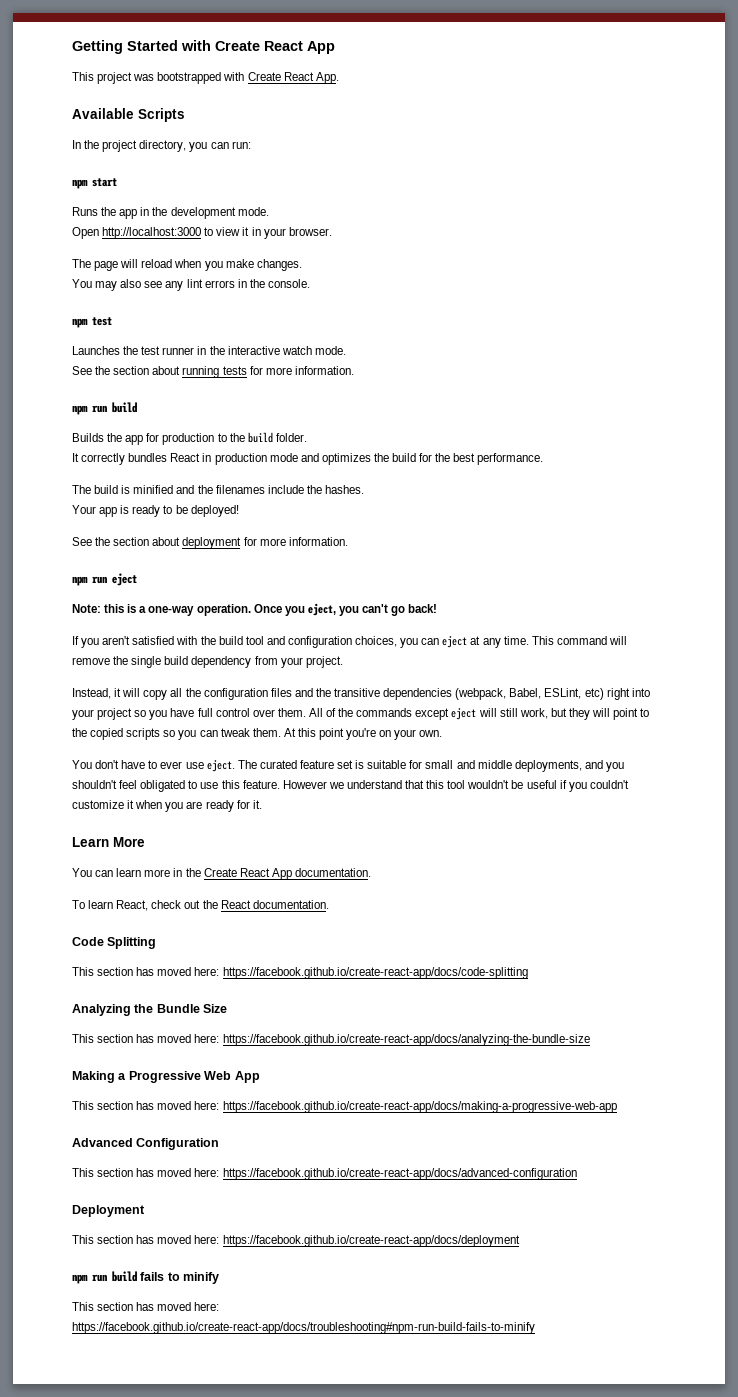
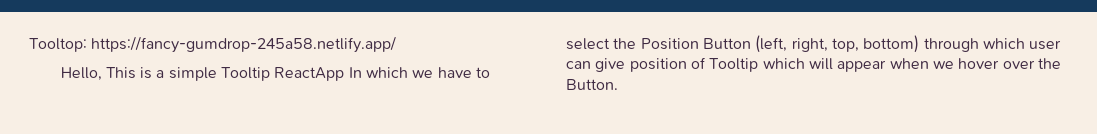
- Getting Started with Create React App
- This project was bootstrapped with Create React App.
- Available Scripts
- In the project directory, you can run:
- npm start
- Runs the app in the development mode.
- Open http://localhost:3000 to view it in your browser.
- The page will reload when you make changes.
- You may also see any lint errors in the console.
- npm test
- Launches the test runner in the interactive watch mode.
- See the section about running tests for more information.
- npm run build
- Builds the app for production to the build folder.
- It correctly bundles React in production mode and optimizes the build for the best performance.
- The build is minified and the filenames include the hashes.
- Your app is ready to be deployed!
- See the section about deployment for more information.
- npm run eject
- Note: this is a one-way operation. Once you eject, you can't go back!
- If you aren't satisfied with the build tool and configuration choices, you can eject at any time. This command will remove the single build dependency from your project.
- Instead, it will copy all the configuration files and the transitive dependencies (webpack, Babel, ESLint, etc) right into your project so you have full control over them. All of the commands except eject will still work, but they will point to the copied scripts so you can tweak them. At this point you're on your own.
- You don't have to ever use eject. The curated feature set is suitable for small and middle deployments, and you shouldn't feel obligated to use this feature. However we understand that this tool wouldn't be useful if you couldn't customize it when you are ready for it.
- Learn More
- You can learn more in the Create React App documentation.
- To learn React, check out the React documentation.
- Code Splitting
- This section has moved here: https://facebook.github.io/create-react-app/docs/code-splitting
- Analyzing the Bundle Size
- This section has moved here: https://facebook.github.io/create-react-app/docs/analyzing-the-bundle-size
- Making a Progressive Web App
- This section has moved here: https://facebook.github.io/create-react-app/docs/making-a-progressive-web-app
- Advanced Configuration
- This section has moved here: https://facebook.github.io/create-react-app/docs/advanced-configuration
- Deployment
- This section has moved here: https://facebook.github.io/create-react-app/docs/deployment
- npm run build fails to minify
- This section has moved here: https://facebook.github.io/create-react-app/docs/troubleshooting#npm-run-build-fails-to-minify
+ Tooltop: https://fancy-gumdrop-245a58.netlify.app/
+ Hello, This is a simple Tooltip ReactApp In which we have to select the Position Button (left, right, top, bottom) through which user can give position of Tooltip which will appear when we hover over the Button.

